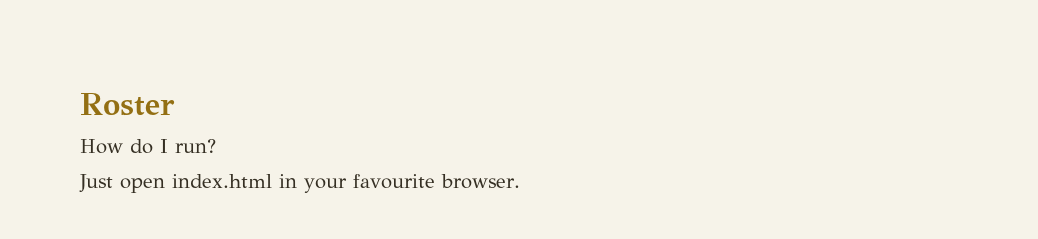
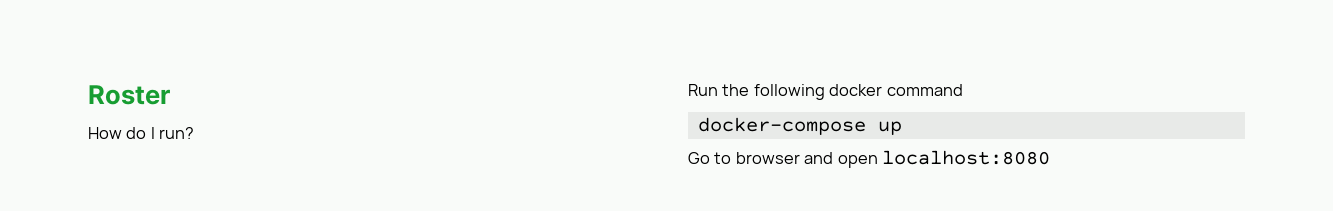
- Just open index.html in your favourite browser.
+ Run the following docker command
+ docker-compose up
+ Go to browser and open localhost:8080

